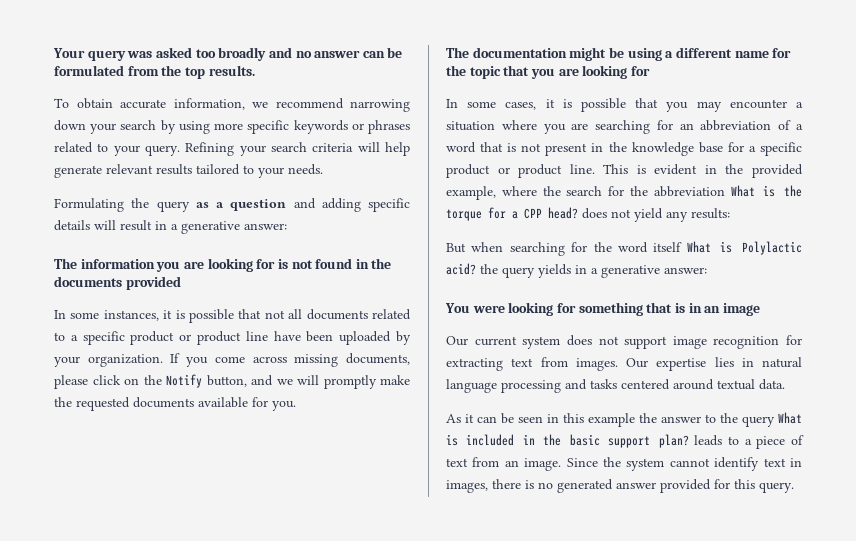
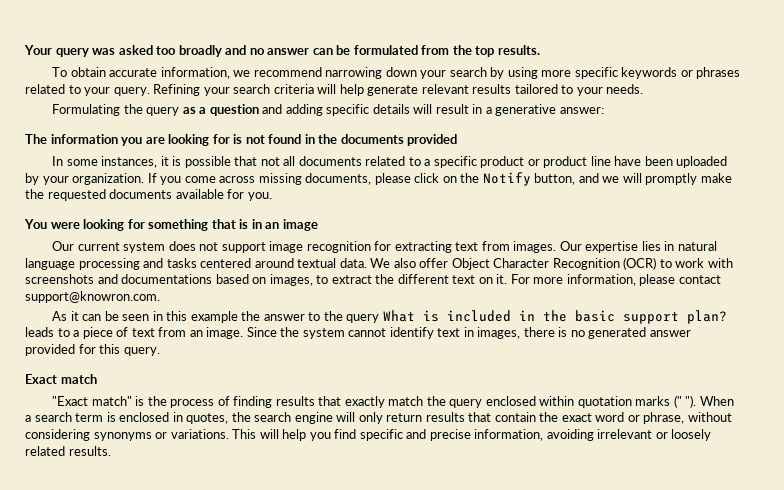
- The documentation might be using a different name for the topic that you are looking for
- In some cases, it is possible that you may encounter a situation where you are searching for an abbreviation of a word that is not present in the knowledge base for a specific product or product line. This is evident in the provided example, where the search for the abbreviation What is the torque for a CPP head? does not yield any results:
- But when searching for the word itself What is Polylactic acid? the query yields in a generative answer:
+ We also offer Object Character Recognition (OCR) to work with screenshots and documentations based on images, to extract the different text on it. For more information, please contact support@knowron.com.
+ Exact match
+ "Exact match" is the process of finding results that exactly match the query enclosed within quotation marks (" "). When a search term is enclosed in quotes, the search engine will only return results that contain the exact word or phrase, without considering synonyms or variations. This will help you find specific and precise information, avoiding irrelevant or loosely related results.

